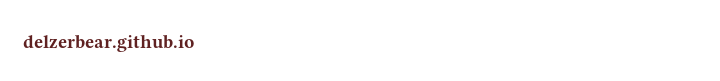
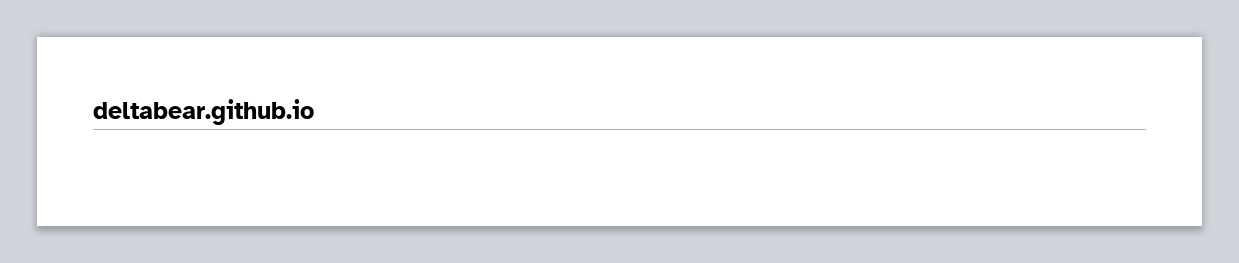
- delzerbear.github.io
+ deltabear.github.io

